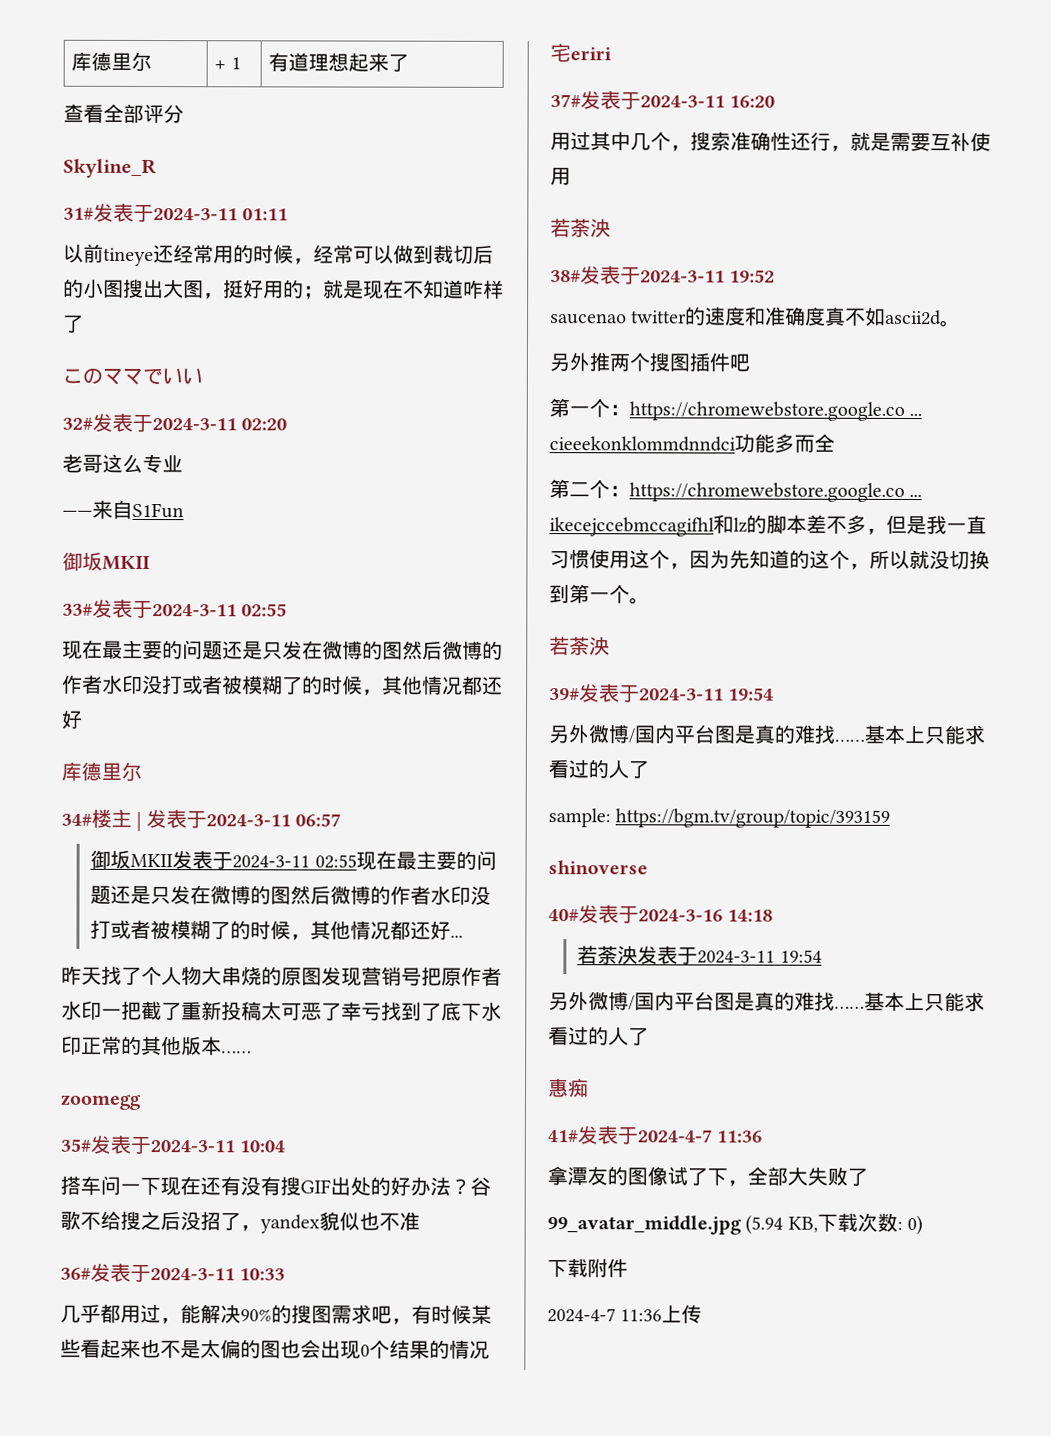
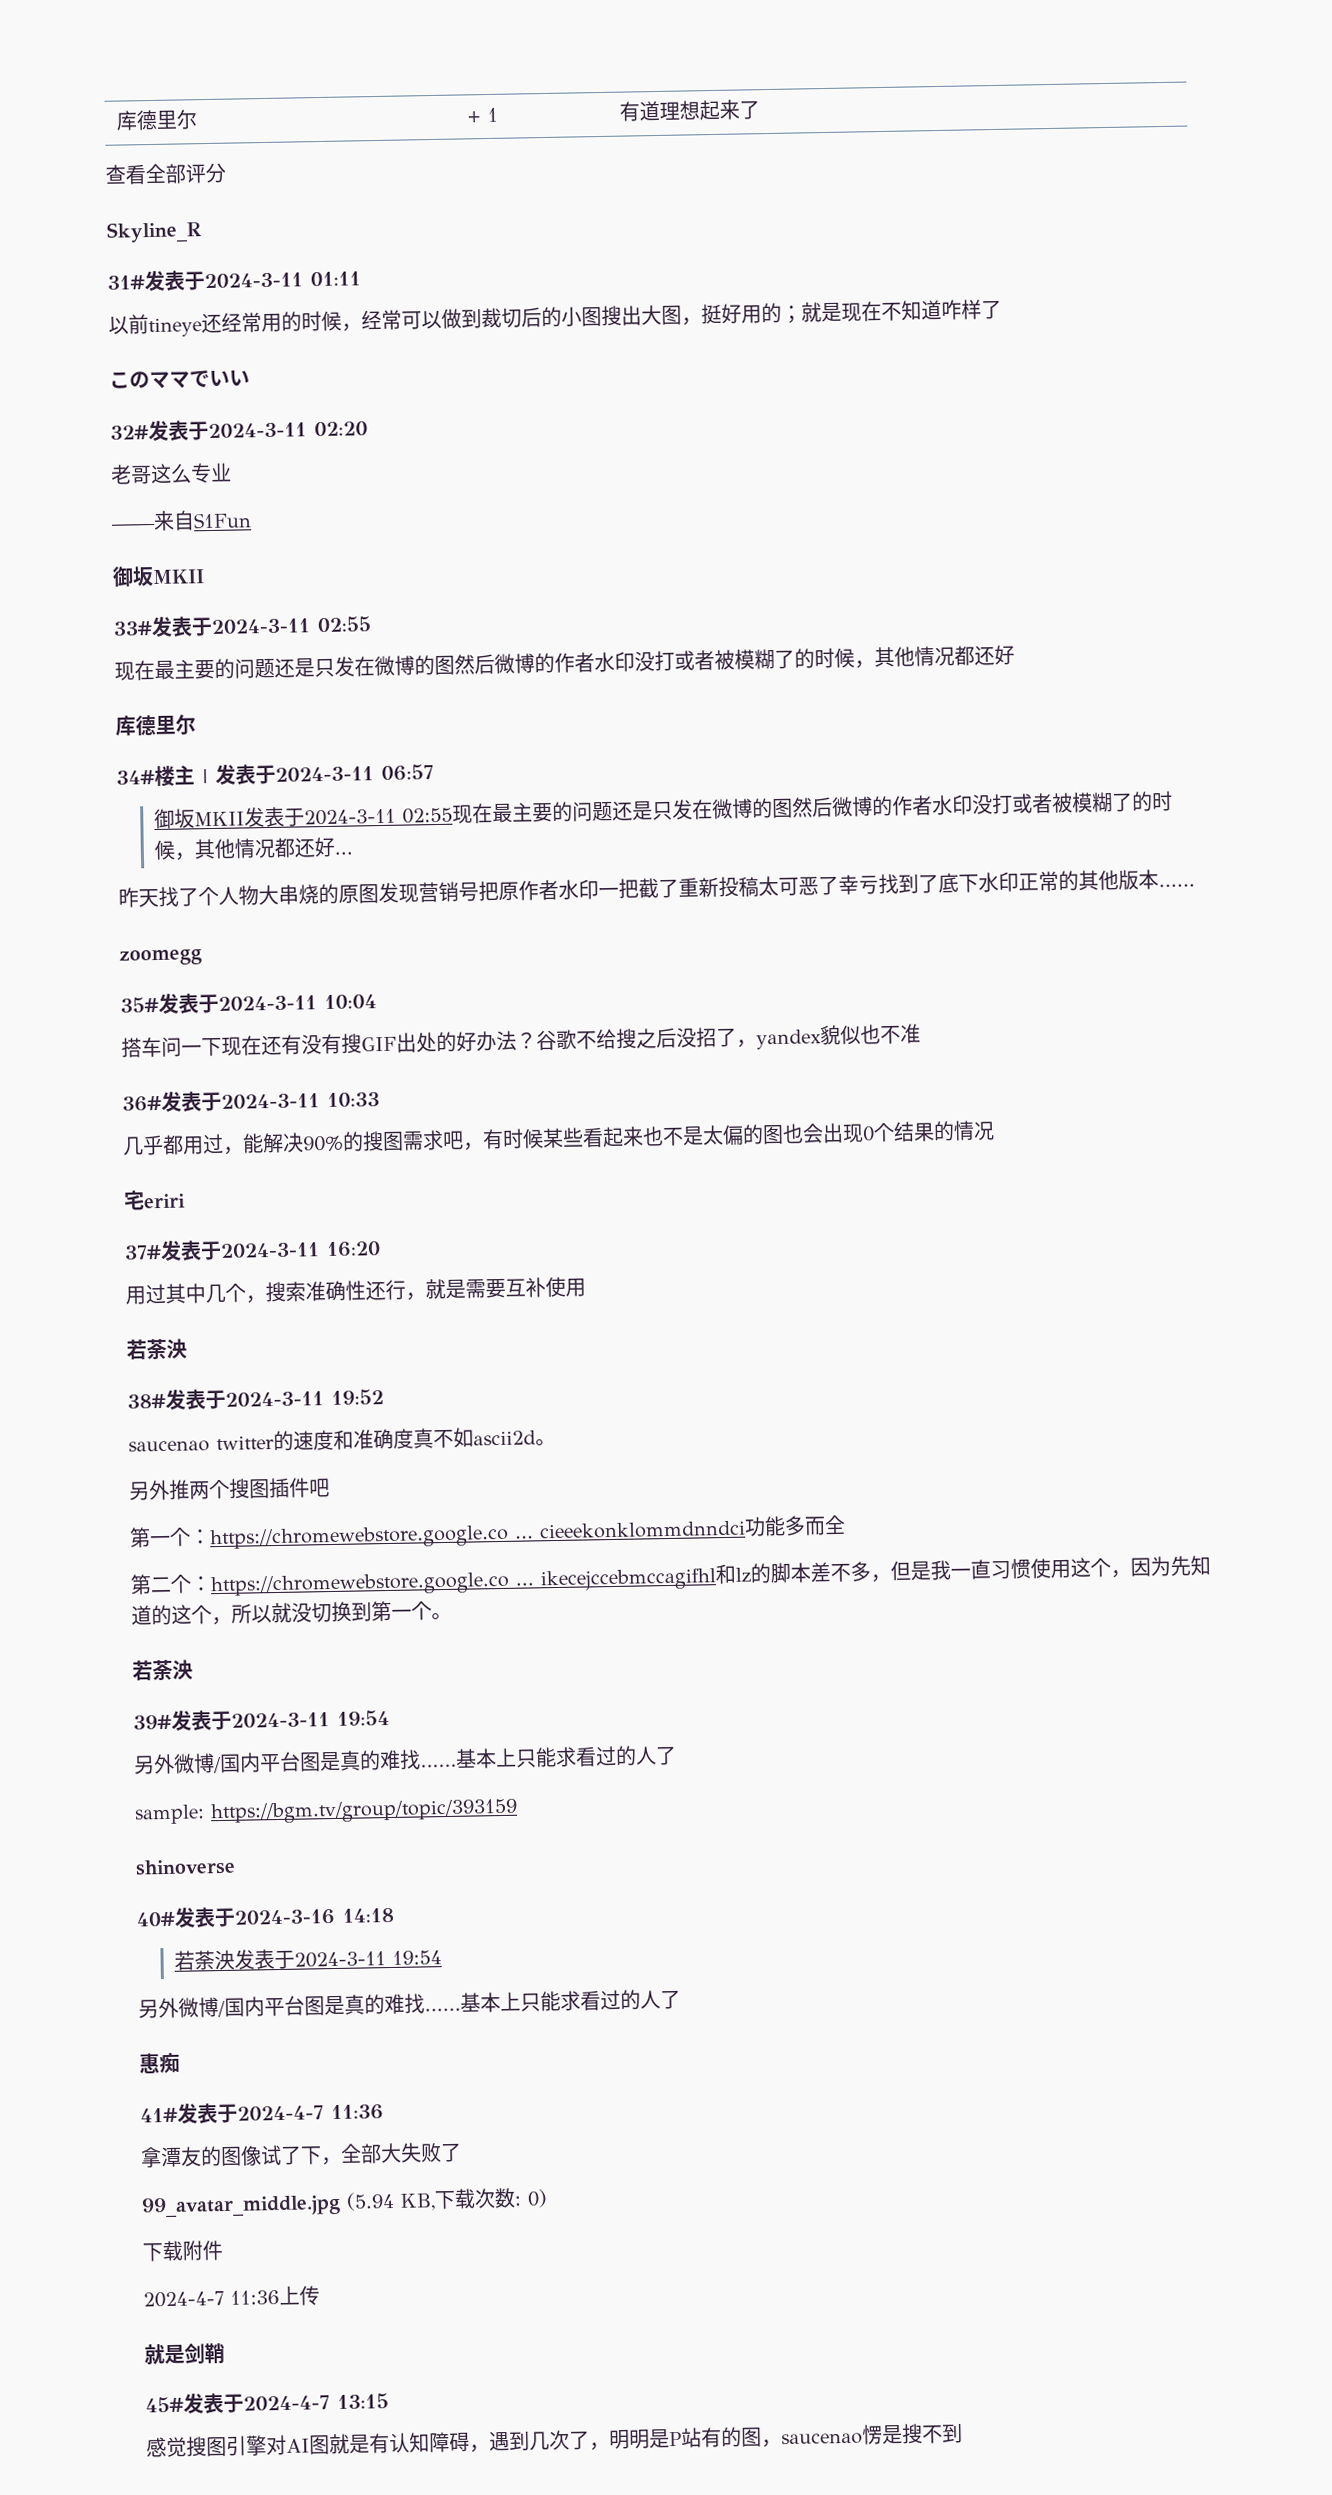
+ 就是剑鞘
+ 45#发表于2024-4-7 13:15
+ 感觉搜图引擎对AI图就是有认知障碍，遇到几次了，明明是P站有的图，saucenao愣是搜不到

